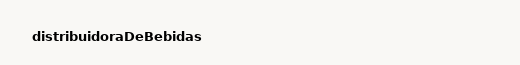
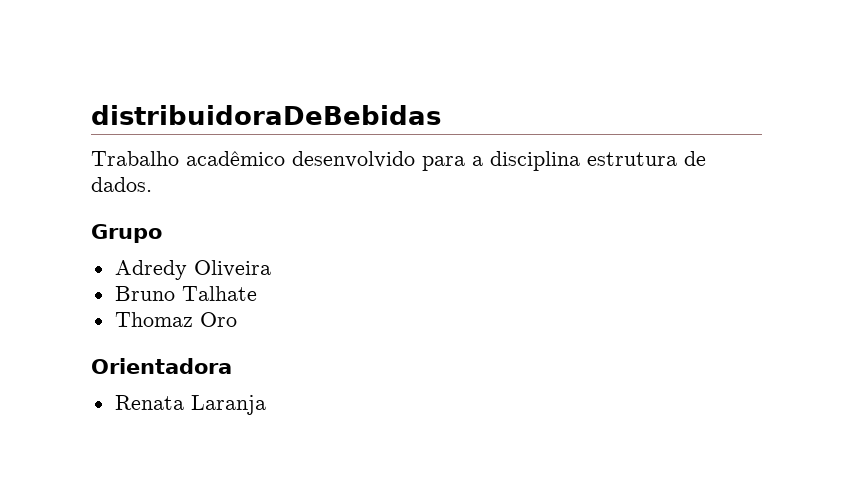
+ Trabalho acadêmico desenvolvido para a disciplina estrutura de dados.
+ Grupo
+ Adredy Oliveira
+ Bruno Talhate
+ Thomaz Oro
+ Orientadora
+ Renata Laranja

